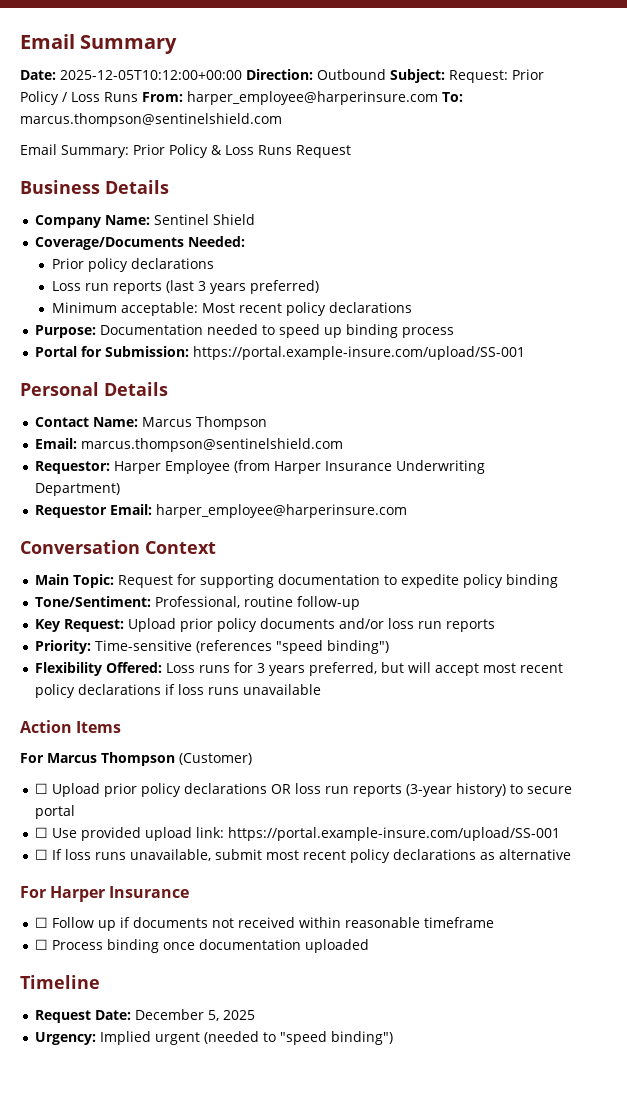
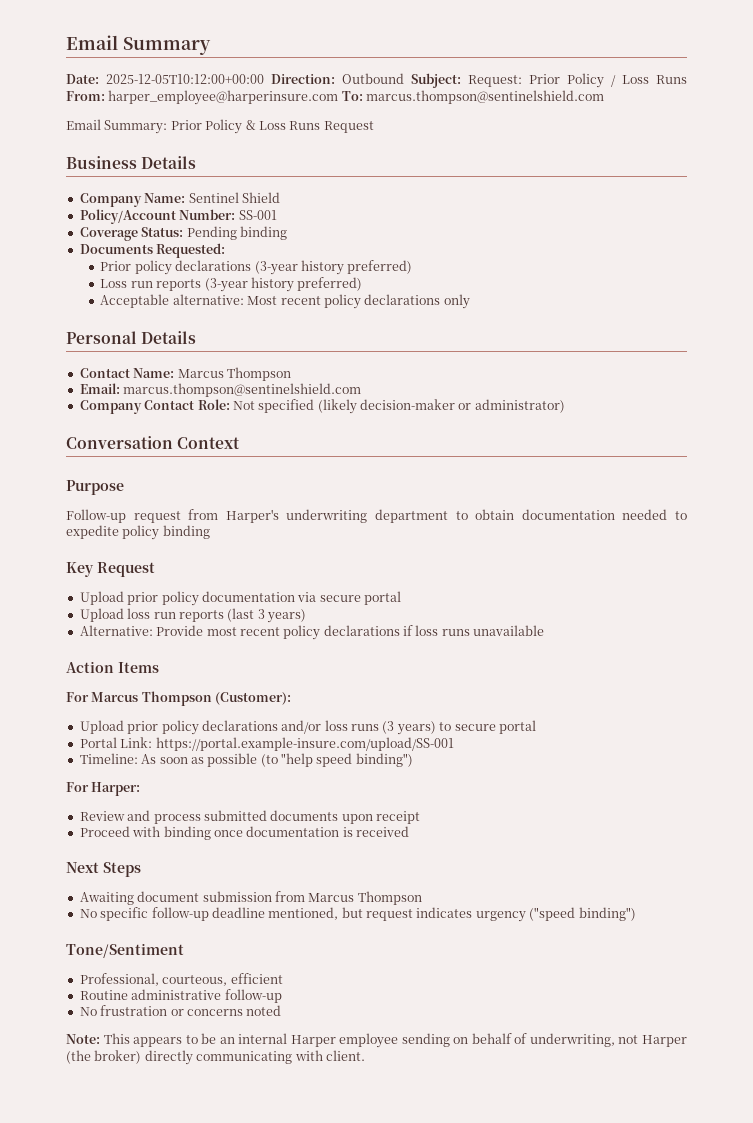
- Coverage/Documents Needed:
+ Policy/Account Number: SS-001
+ Coverage Status: Pending binding
+ Documents Requested:
- Prior policy declarations
+ Prior policy declarations (3-year history preferred)
- Loss run reports (last 3 years preferred)
- Minimum acceptable: Most recent policy declarations
- Purpose: Documentation needed to speed up binding process
- Portal for Submission: https://portal.example-insure.com/upload/SS-001
+ Loss run reports (3-year history preferred)
+ Acceptable alternative: Most recent policy declarations only
- Requestor: Harper Employee (from Harper Insurance Underwriting Department)
- Requestor Email: harper_employee@harperinsure.com
+ Company Contact Role: Not specified (likely decision-maker or administrator)
  Conversation Context
- Main Topic: Request for supporting documentation to expedite policy binding
- Tone/Sentiment: Professional, routine follow-up
- Key Request: Upload prior policy documents and/or loss run reports
- Priority: Time-sensitive (references "speed binding")
- Flexibility Offered: Loss runs for 3 years preferred, but will accept most recent policy declarations if loss runs unavailable
+ Purpose
+ Follow-up request from Harper's underwriting department to obtain documentation needed to expedite policy binding
+ Key Request
+ Upload prior policy documentation via secure portal
+ Upload loss run reports (last 3 years)
+ Alternative: Provide most recent policy declarations if loss runs unavailable
- For Marcus Thompson (Customer)
- ☐ Upload prior policy declarations OR loss run reports (3-year history) to secure portal
- ☐ Use provided upload link: https://portal.example-insure.com/upload/SS-001
- ☐ If loss runs unavailable, submit most recent policy declarations as alternative
- For Harper Insurance
- ☐ Follow up if documents not received within reasonable timeframe
- ☐ Process binding once documentation uploaded
- Timeline
- Request Date: December 5, 2025
- Urgency: Implied urgent (needed to "speed binding")
+ For Marcus Thompson (Customer):
+ Upload prior policy declarations and/or loss runs (3 years) to secure portal
+ Portal Link: https://portal.example-insure.com/upload/SS-001
+ Timeline: As soon as possible (to "help speed binding")
+ For Harper:
+ Review and process submitted documents upon receipt
+ Proceed with binding once documentation is received
+ Next Steps
+ Awaiting document submission from Marcus Thompson
+ No specific follow-up deadline mentioned, but request indicates urgency ("speed binding")
+ Tone/Sentiment
+ Professional, courteous, efficient
+ Routine administrative follow-up
+ No frustration or concerns noted
+ Note: This appears to be an internal Harper employee sending on behalf of underwriting, not Harper (the broker) directly communicating with client.

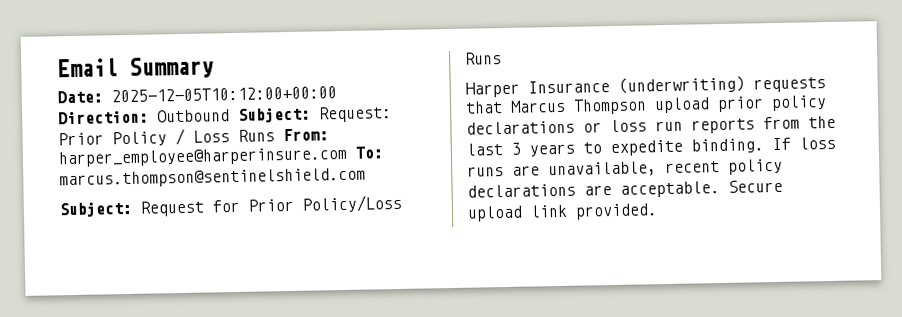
- Email Summary: Prior Policy & Loss Runs Request
- Business Details
- Company Name: Sentinel Shield
- Policy/Account Number: SS-001
- Coverage Status: Pending binding
- Documents Requested:
- Prior policy declarations (3-year history preferred)
- Loss run reports (3-year history preferred)
- Acceptable alternative: Most recent policy declarations only
- Personal Details
- Contact Name: Marcus Thompson
- Email: marcus.thompson@sentinelshield.com
- Company Contact Role: Not specified (likely decision-maker or administrator)
- Conversation Context
- Purpose
- Follow-up request from Harper's underwriting department to obtain documentation needed to expedite policy binding
- Key Request
- Upload prior policy documentation via secure portal
- Upload loss run reports (last 3 years)
- Alternative: Provide most recent policy declarations if loss runs unavailable
- Action Items
- For Marcus Thompson (Customer):
- Upload prior policy declarations and/or loss runs (3 years) to secure portal
- Portal Link: https://portal.example-insure.com/upload/SS-001
- Timeline: As soon as possible (to "help speed binding")
- For Harper:
- Review and process submitted documents upon receipt
- Proceed with binding once documentation is received
- Next Steps
- Awaiting document submission from Marcus Thompson
- No specific follow-up deadline mentioned, but request indicates urgency ("speed binding")
- Tone/Sentiment
- Professional, courteous, efficient
- Routine administrative follow-up
- No frustration or concerns noted
- Note: This appears to be an internal Harper employee sending on behalf of underwriting, not Harper (the broker) directly communicating with client.
+ Subject: Request for Prior Policy/Loss Runs
+ Harper Insurance (underwriting) requests that Marcus Thompson upload prior policy declarations or loss run reports from the last 3 years to expedite binding. If loss runs are unavailable, recent policy declarations are acceptable. Secure upload link provided.

